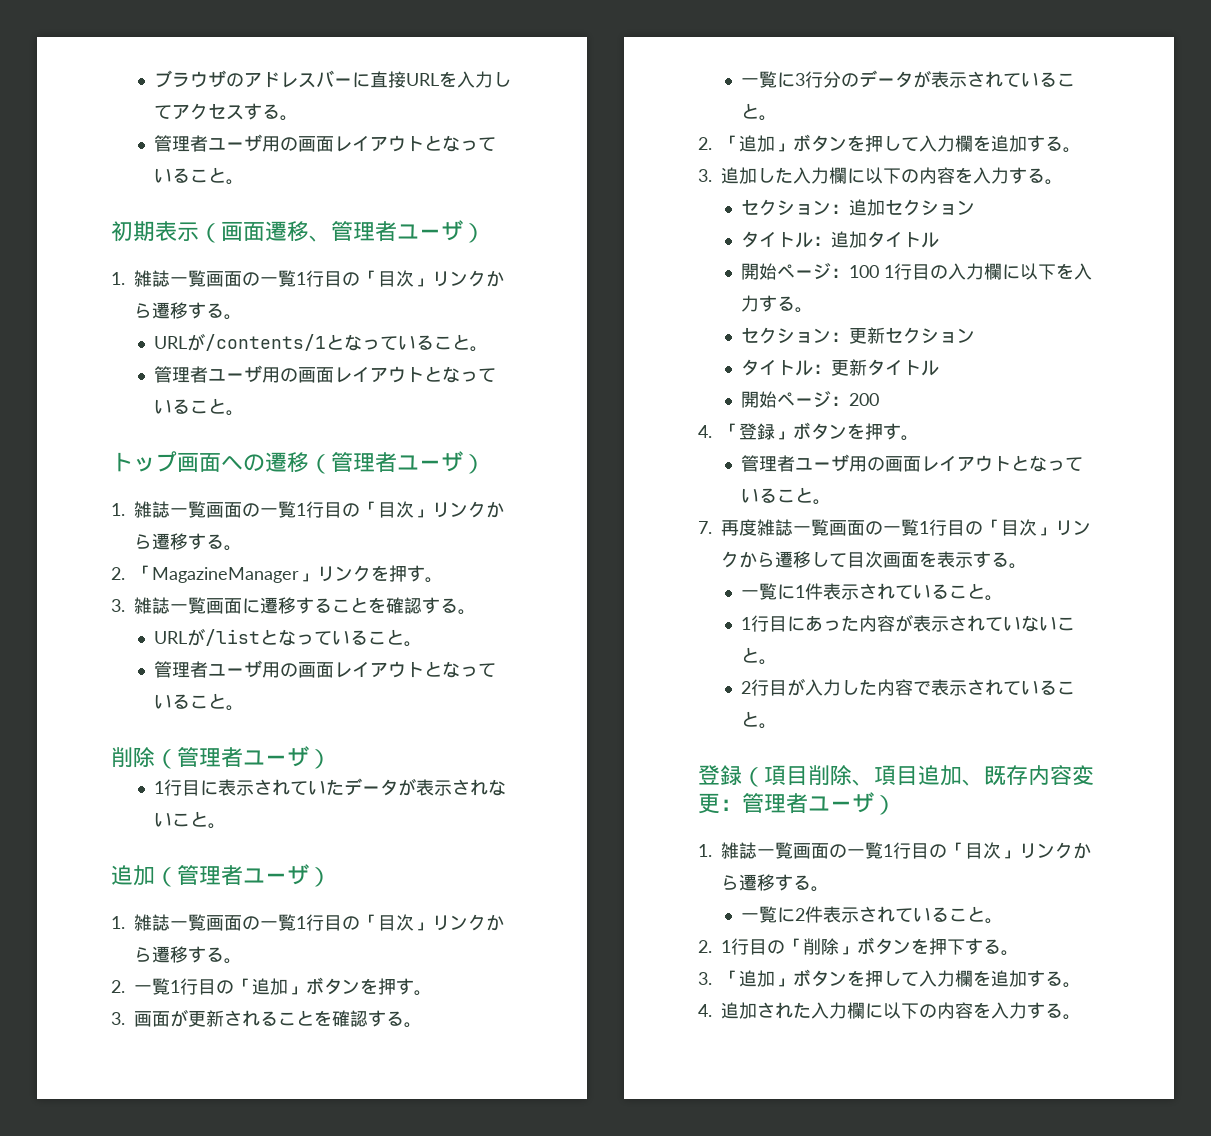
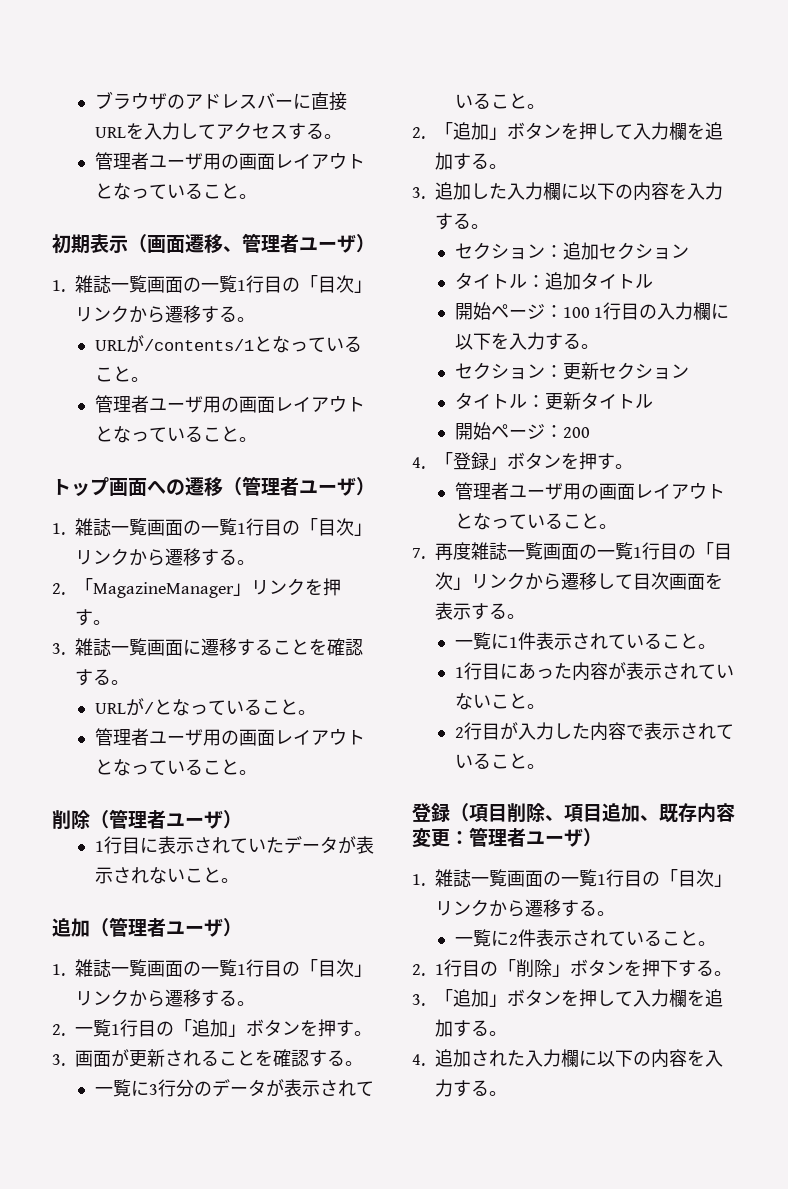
- URLが/listとなっていること。
+ URLが/となっていること。

